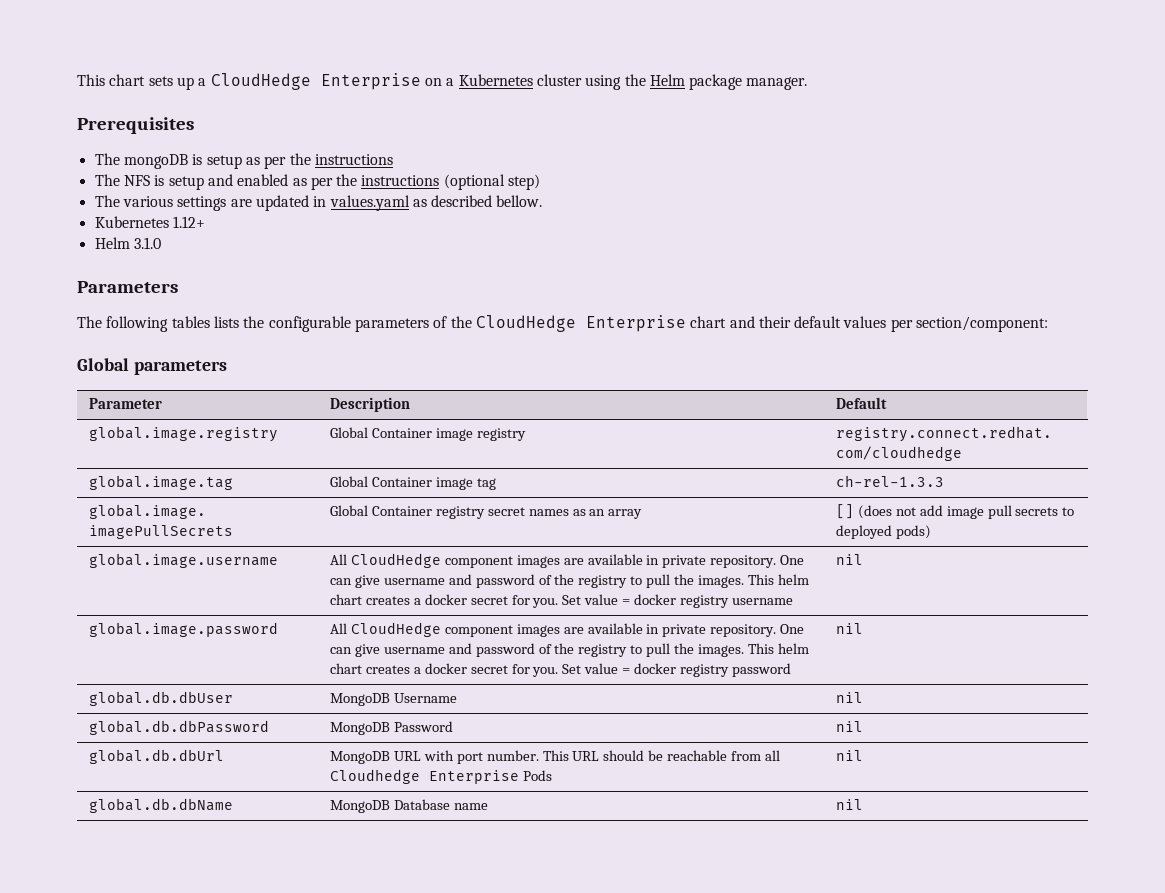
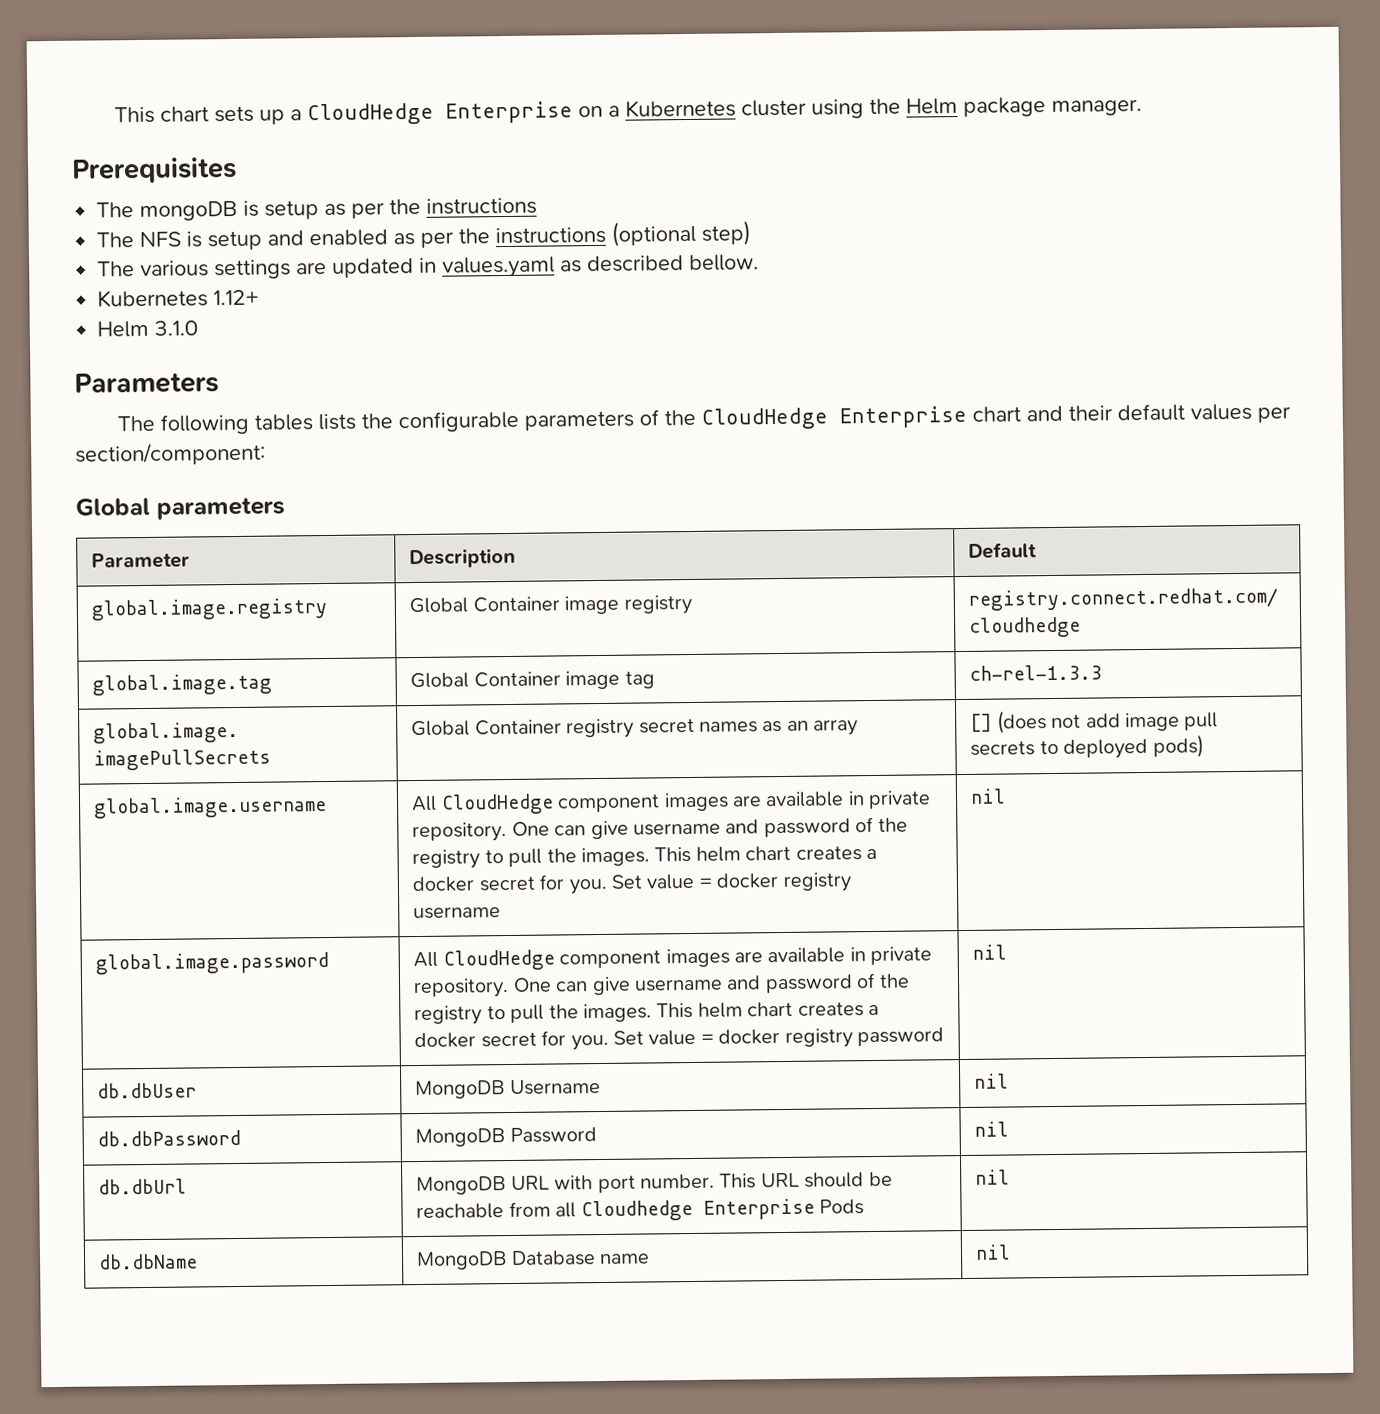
- global.db.dbUser | MongoDB Username | nil
+ db.dbUser | MongoDB Username | nil
- global.db.dbPassword | MongoDB Password | nil
+ db.dbPassword | MongoDB Password | nil
- global.db.dbUrl | MongoDB URL with port number. This URL should be reachable from all Cloudhedge Enterprise Pods | nil
+ db.dbUrl | MongoDB URL with port number. This URL should be reachable from all Cloudhedge Enterprise Pods | nil
- global.db.dbName | MongoDB Database name | nil
+ db.dbName | MongoDB Database name | nil

